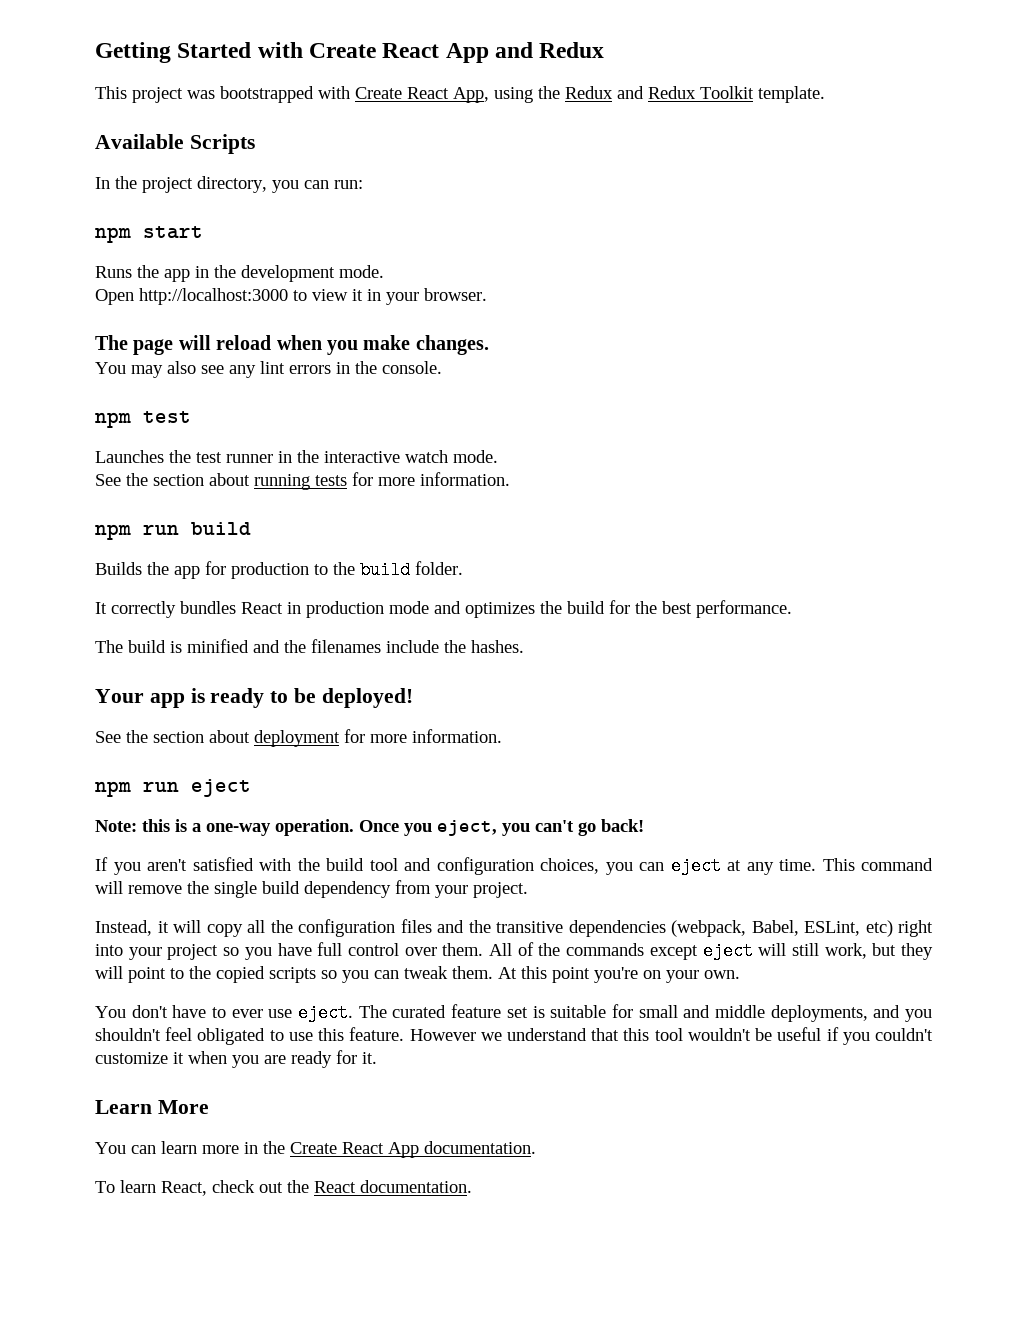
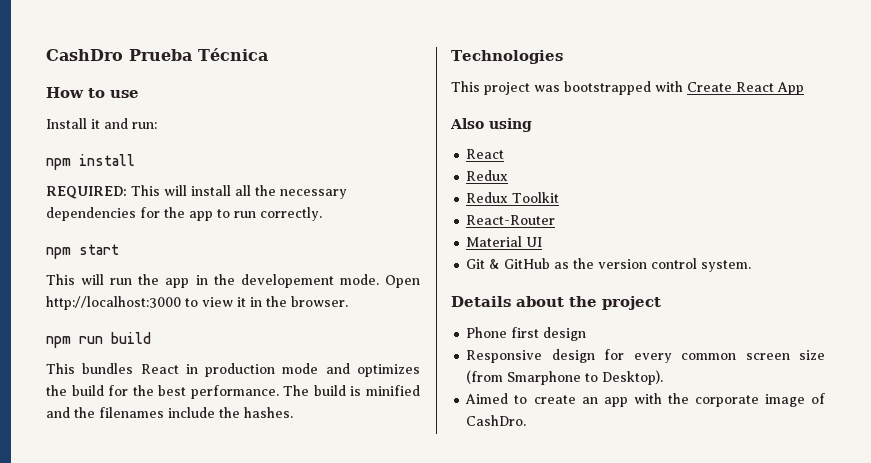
- Getting Started with Create React App and Redux
- This project was bootstrapped with Create React App, using the Redux and Redux Toolkit template.
- Available Scripts
- In the project directory, you can run:
+ CashDro Prueba Técnica
+ How to use
+ Install it and run:
+ npm install
+ REQUIRED: This will install all the necessary dependencies for the app to run correctly.
- Runs the app in the development mode.
- Open http://localhost:3000 to view it in your browser.
+ This will run the app in the developement mode. Open http://localhost:3000 to view it in the browser.
- The page will reload when you make changes.
- You may also see any lint errors in the console.
- npm test
- Launches the test runner in the interactive watch mode.
- See the section about running tests for more information.
  npm run build
- Builds the app for production to the build folder.
- It correctly bundles React in production mode and optimizes the build for the best performance.
- The build is minified and the filenames include the hashes.
+ This bundles React in production mode and optimizes the build for the best performance. The build is minified and the filenames include the hashes.
- Your app is ready to be deployed!
- See the section about deployment for more information.
- npm run eject
- Note: this is a one-way operation. Once you eject, you can't go back!
- If you aren't satisfied with the build tool and configuration choices, you can eject at any time. This command will remove the single build dependency from your project.
- Instead, it will copy all the configuration files and the transitive dependencies (webpack, Babel, ESLint, etc) right into your project so you have full control over them. All of the commands except eject will still work, but they will point to the copied scripts so you can tweak them. At this point you're on your own.
- You don't have to ever use eject. The curated feature set is suitable for small and middle deployments, and you shouldn't feel obligated to use this feature. However we understand that this tool wouldn't be useful if you couldn't customize it when you are ready for it.
- Learn More
- You can learn more in the Create React App documentation.
- To learn React, check out the React documentation.
+ Technologies
+ This project was bootstrapped with Create React App
+ Also using
+ React
+ Redux
+ Redux Toolkit
+ React-Router
+ Material UI
+ Git & GitHub as the version control system.
+ Details about the project
+ Phone first design
+ Responsive design for every common screen size (from Smarphone to Desktop).
+ Aimed to create an app with the corporate image of CashDro.

